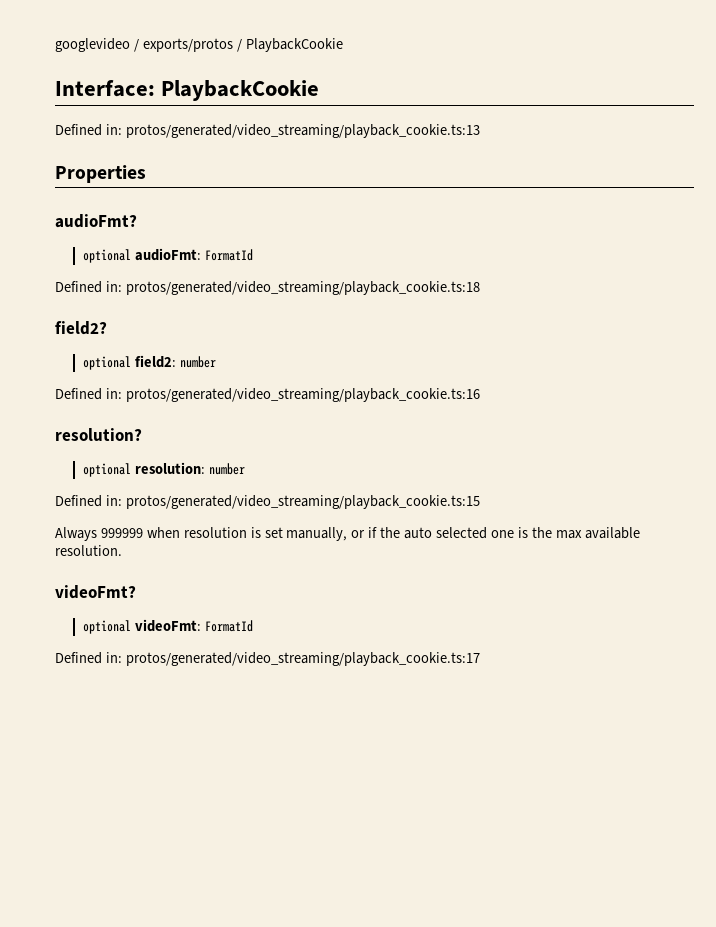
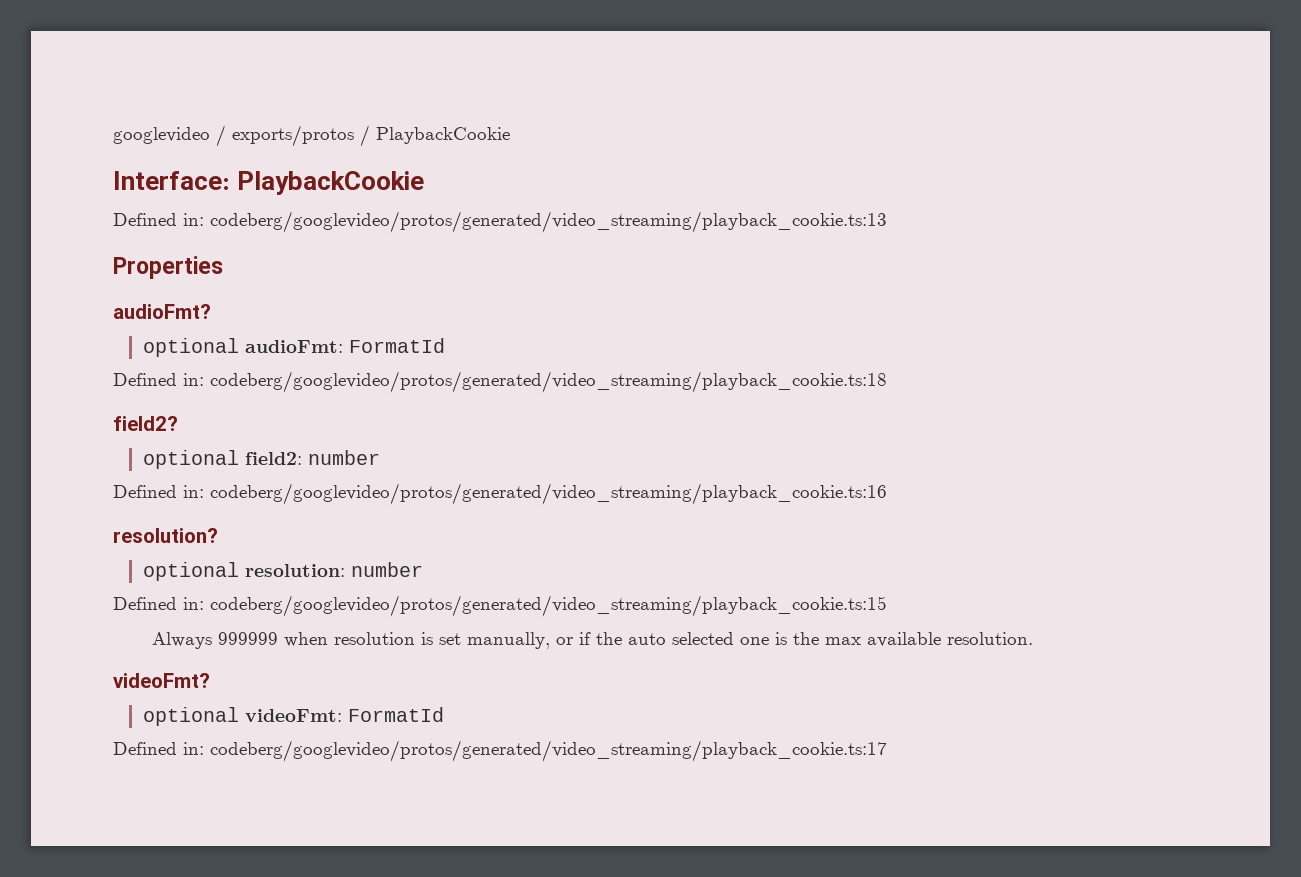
- Defined in: protos/generated/video_streaming/playback_cookie.ts:13
+ Defined in: codeberg/googlevideo/protos/generated/video_streaming/playback_cookie.ts:13
- Defined in: protos/generated/video_streaming/playback_cookie.ts:18
+ Defined in: codeberg/googlevideo/protos/generated/video_streaming/playback_cookie.ts:18
- Defined in: protos/generated/video_streaming/playback_cookie.ts:16
+ Defined in: codeberg/googlevideo/protos/generated/video_streaming/playback_cookie.ts:16
- Defined in: protos/generated/video_streaming/playback_cookie.ts:15
+ Defined in: codeberg/googlevideo/protos/generated/video_streaming/playback_cookie.ts:15
- Defined in: protos/generated/video_streaming/playback_cookie.ts:17
+ Defined in: codeberg/googlevideo/protos/generated/video_streaming/playback_cookie.ts:17

